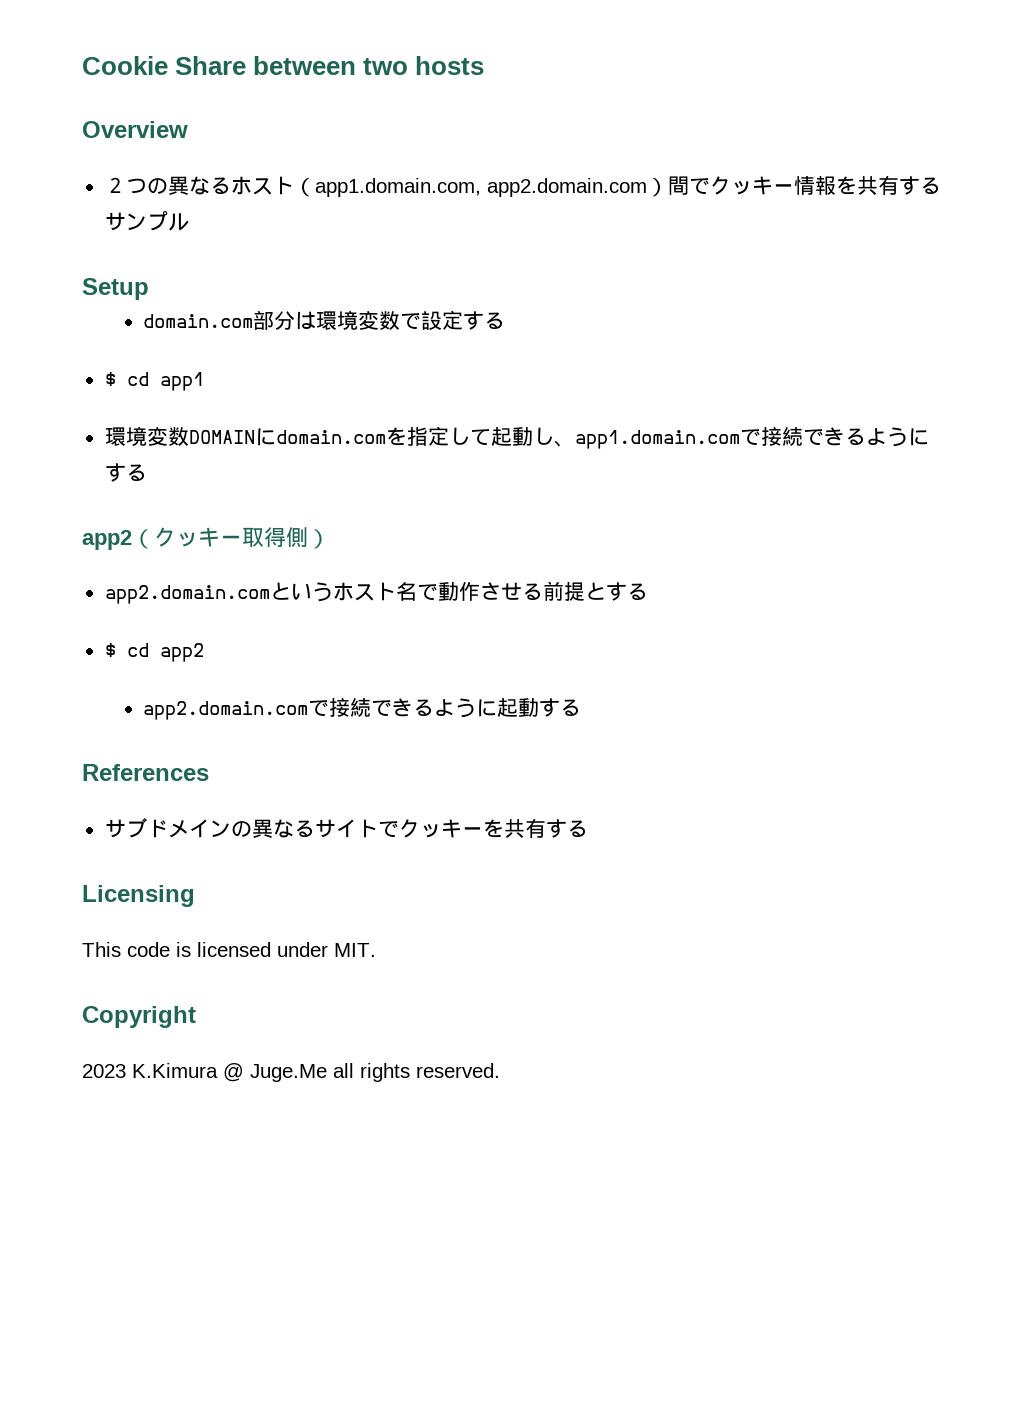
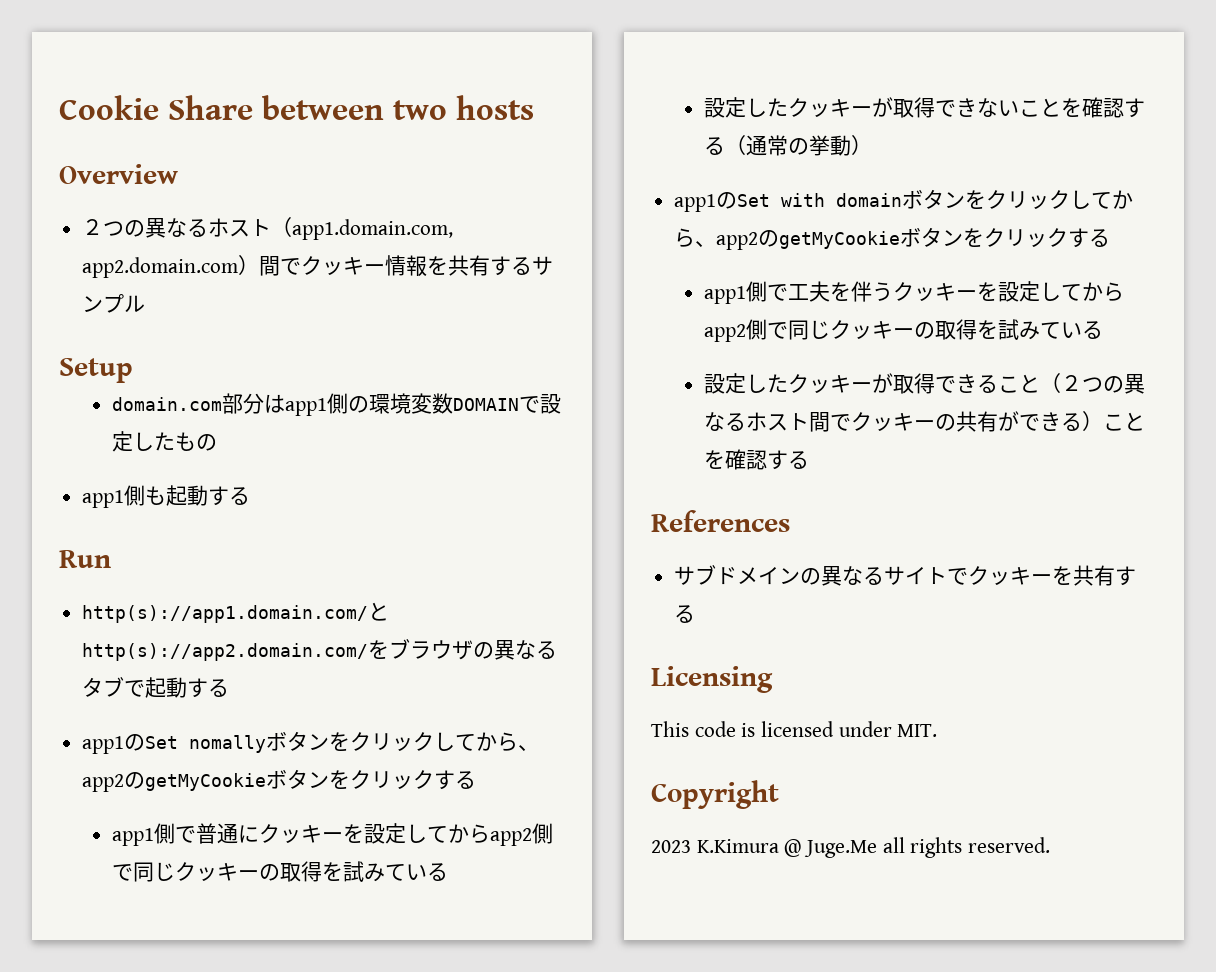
- domain.com部分は環境変数で設定する
- $ cd app1
- 環境変数DOMAINにdomain.comを指定して起動し、app1.domain.comで接続できるようにする
- app2（クッキー取得側）
- app2.domain.comというホスト名で動作させる前提とする
- $ cd app2
- app2.domain.comで接続できるように起動する
+ domain.com部分はapp1側の環境変数DOMAINで設定したもの
+ app1側も起動する
+ Run
+ http(s)://app1.domain.com/とhttp(s)://app2.domain.com/をブラウザの異なるタブで起動する
+ app1のSet nomallyボタンをクリックしてから、app2のgetMyCookieボタンをクリックする
+ app1側で普通にクッキーを設定してからapp2側で同じクッキーの取得を試みている
+ 設定したクッキーが取得できないことを確認する（通常の挙動）
+ app1のSet with domainボタンをクリックしてから、app2のgetMyCookieボタンをクリックする
+ app1側で工夫を伴うクッキーを設定してからapp2側で同じクッキーの取得を試みている
+ 設定したクッキーが取得できること（２つの異なるホスト間でクッキーの共有ができる）ことを確認する

